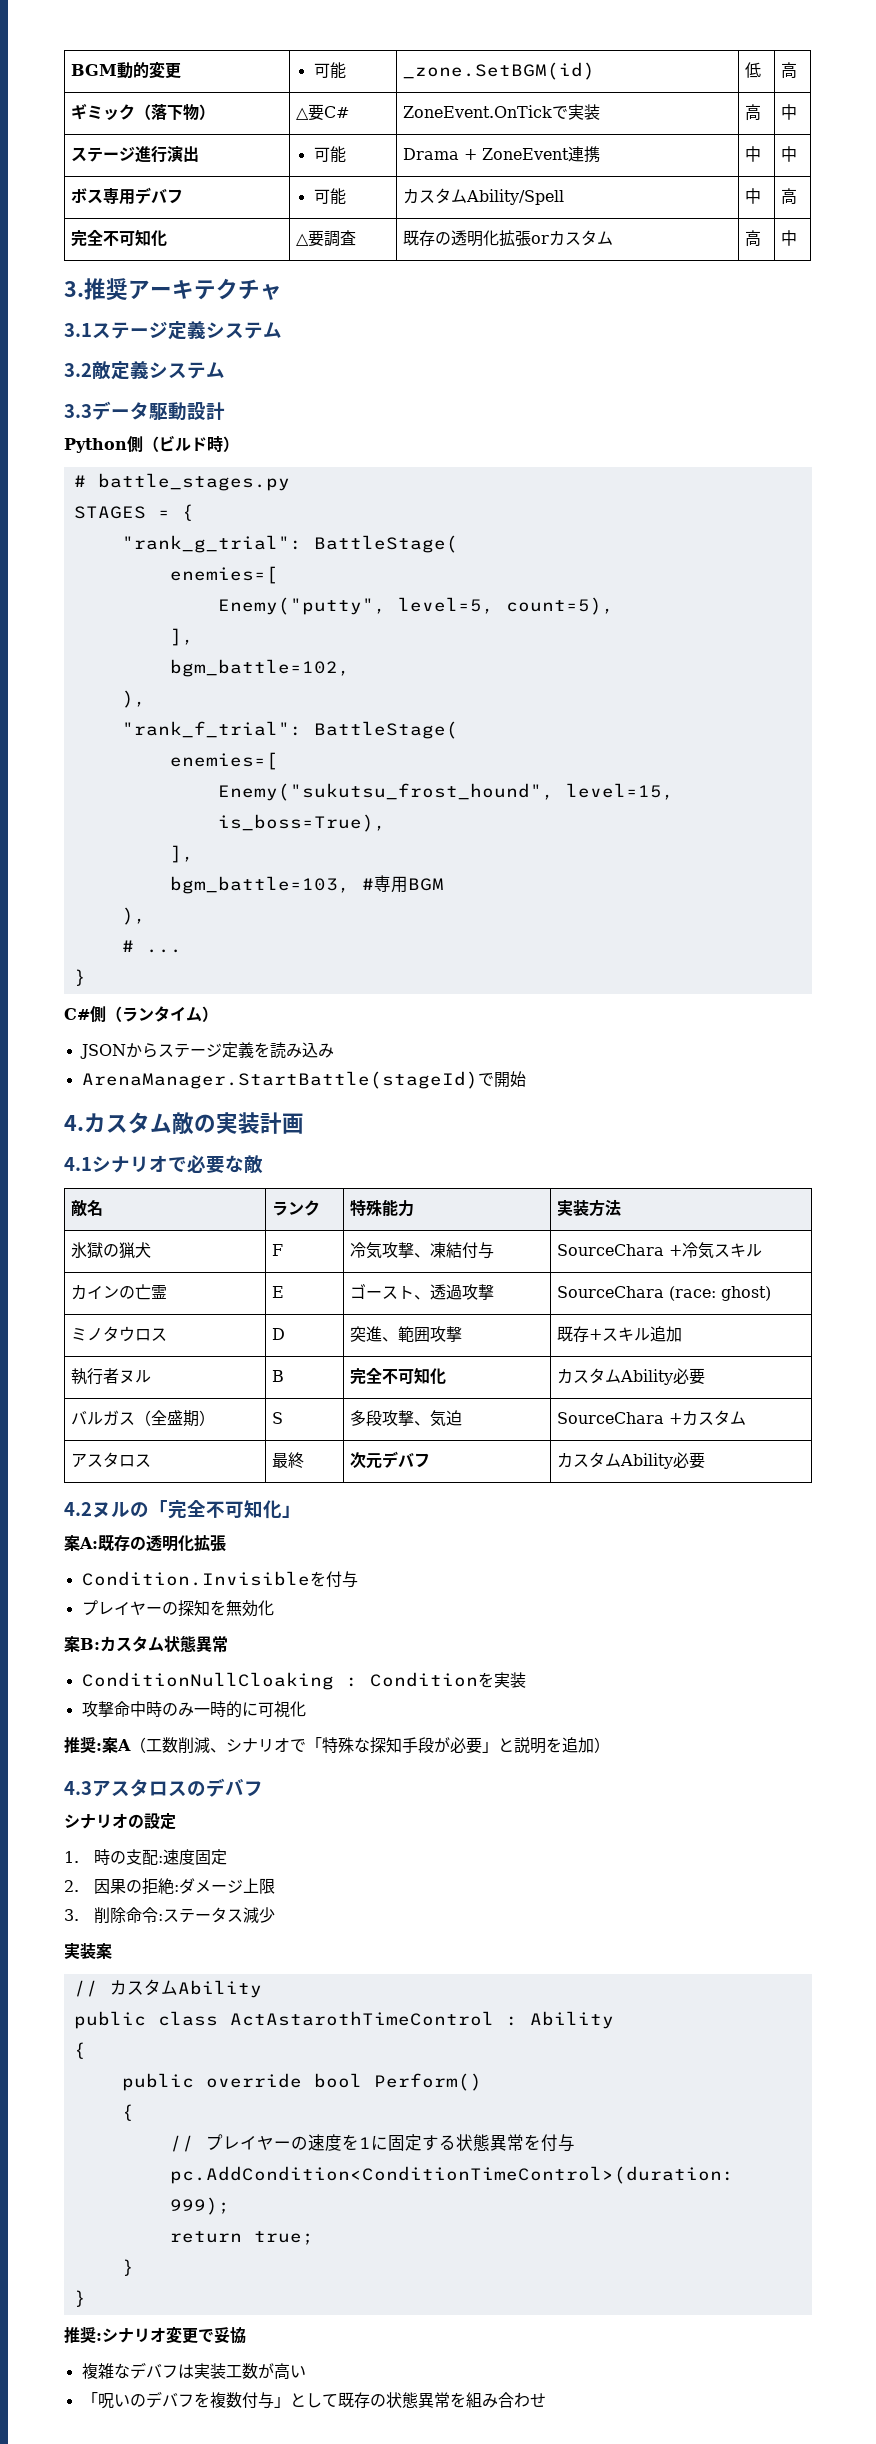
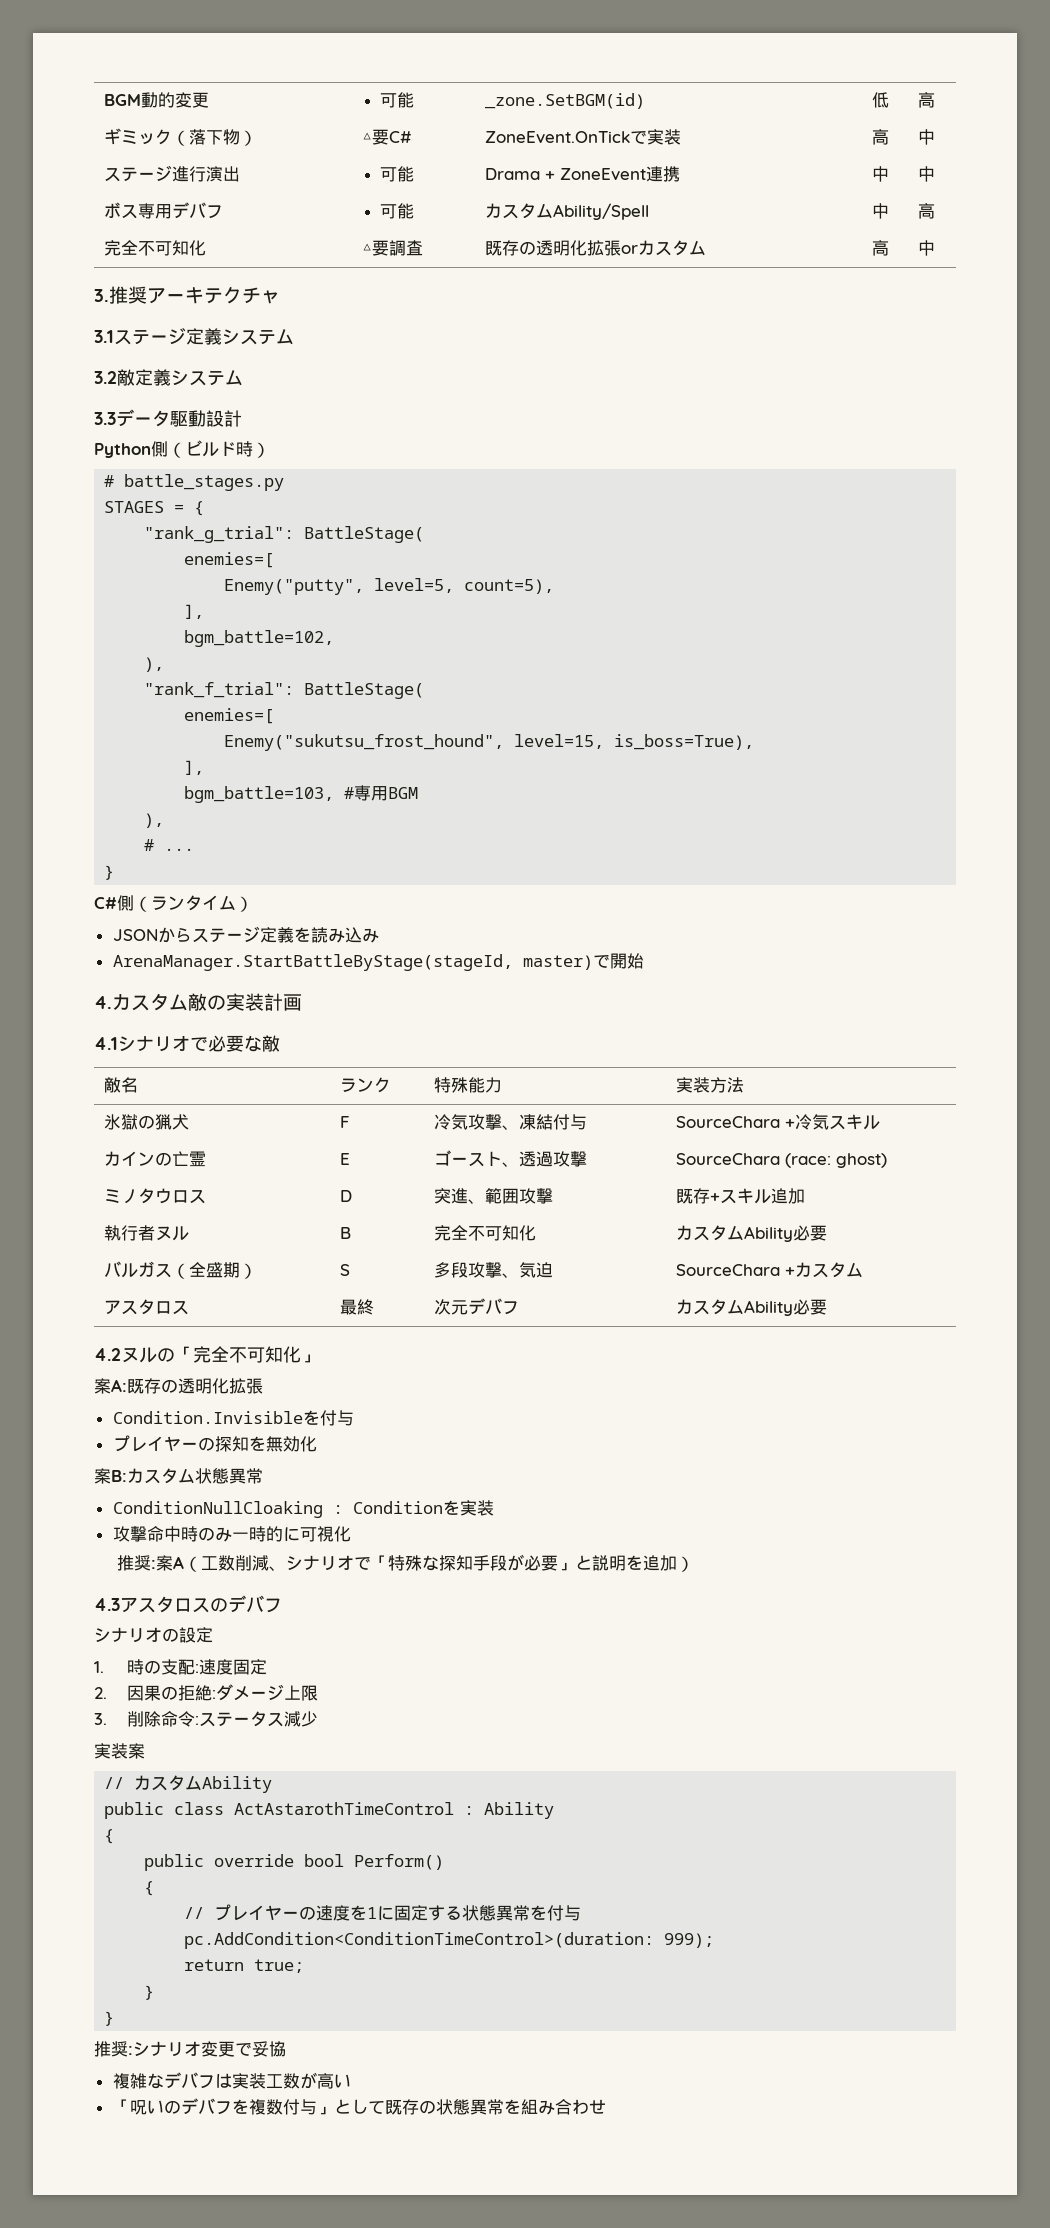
- ArenaManager.StartBattle(stageId)で開始
+ ArenaManager.StartBattleByStage(stageId, master)で開始

